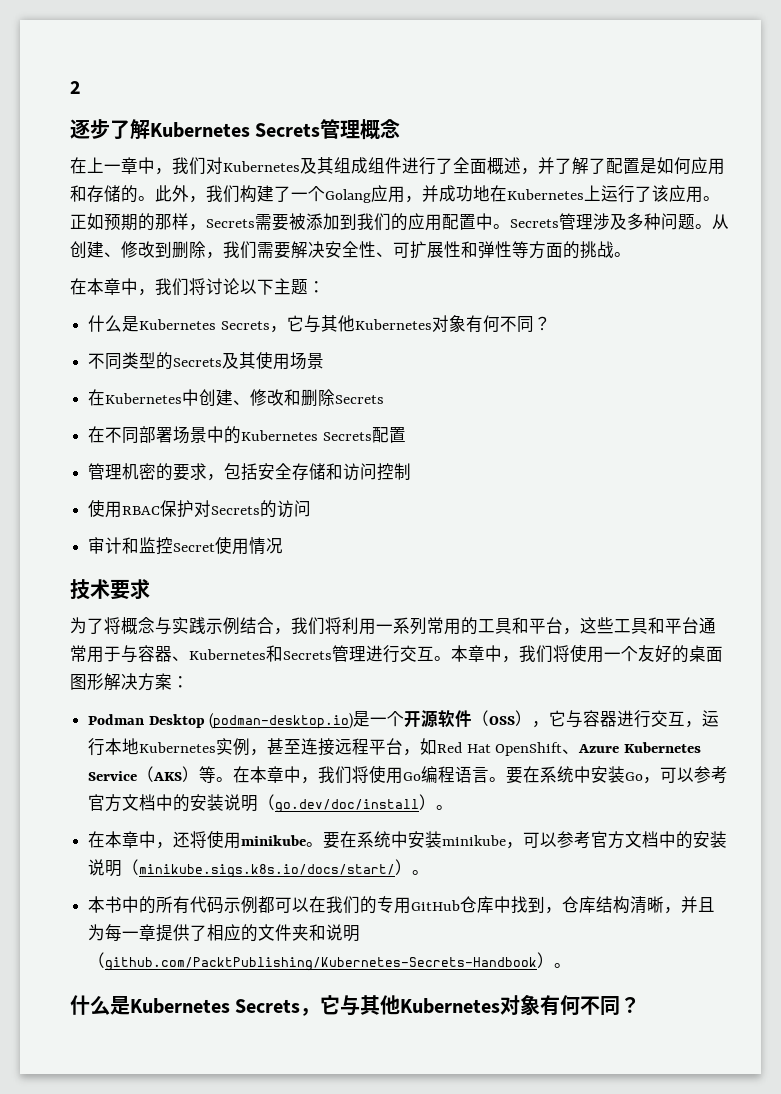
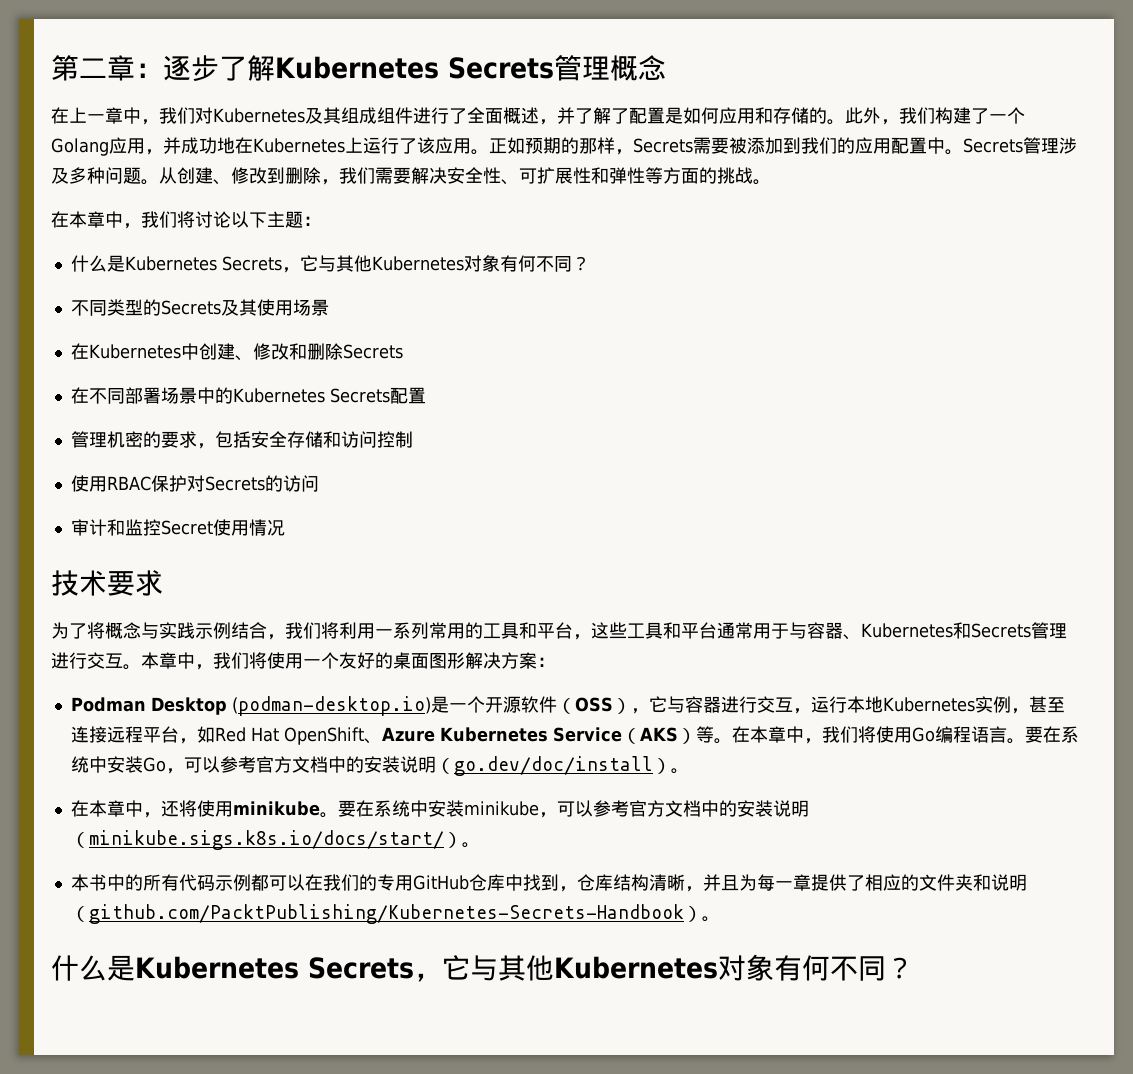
- 2
- 逐步了解Kubernetes Secrets管理概念
+ 第二章：逐步了解Kubernetes Secrets管理概念

